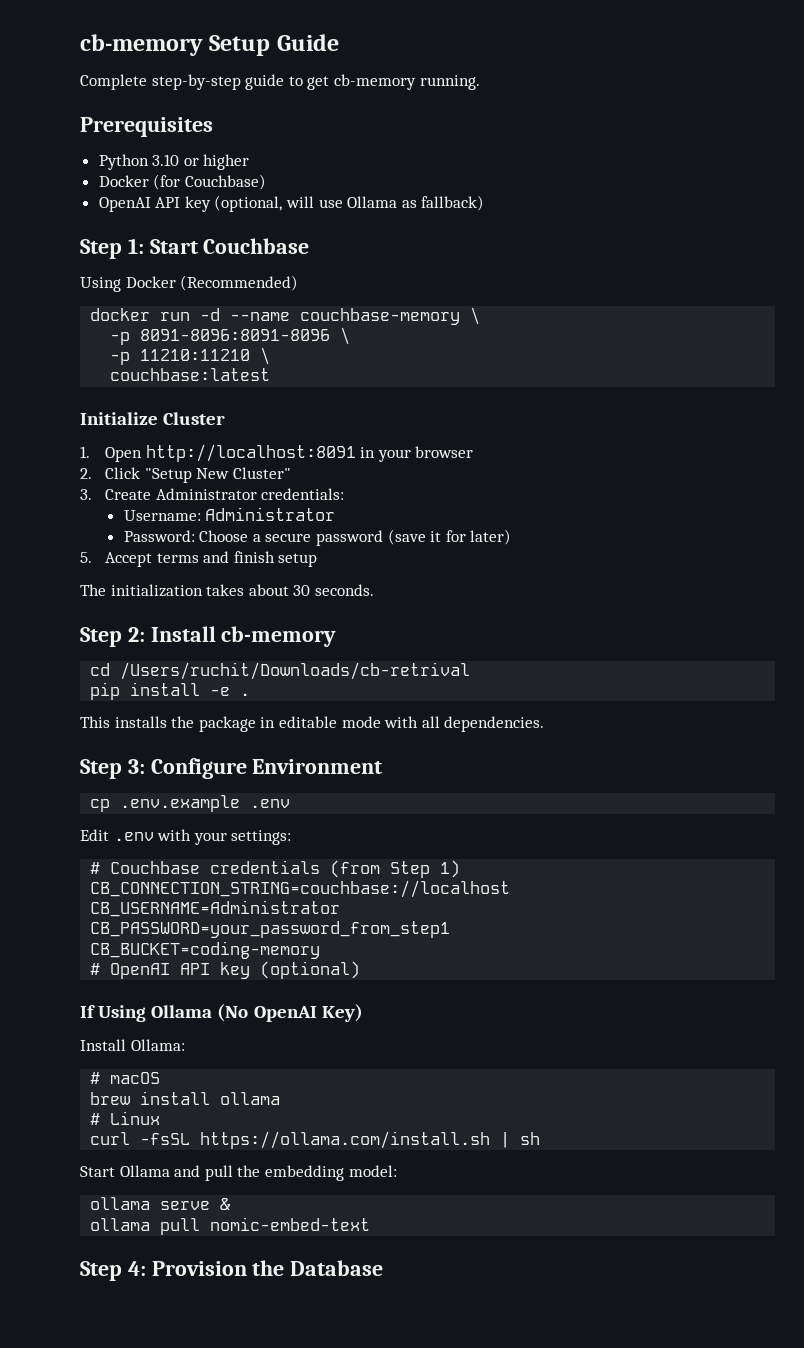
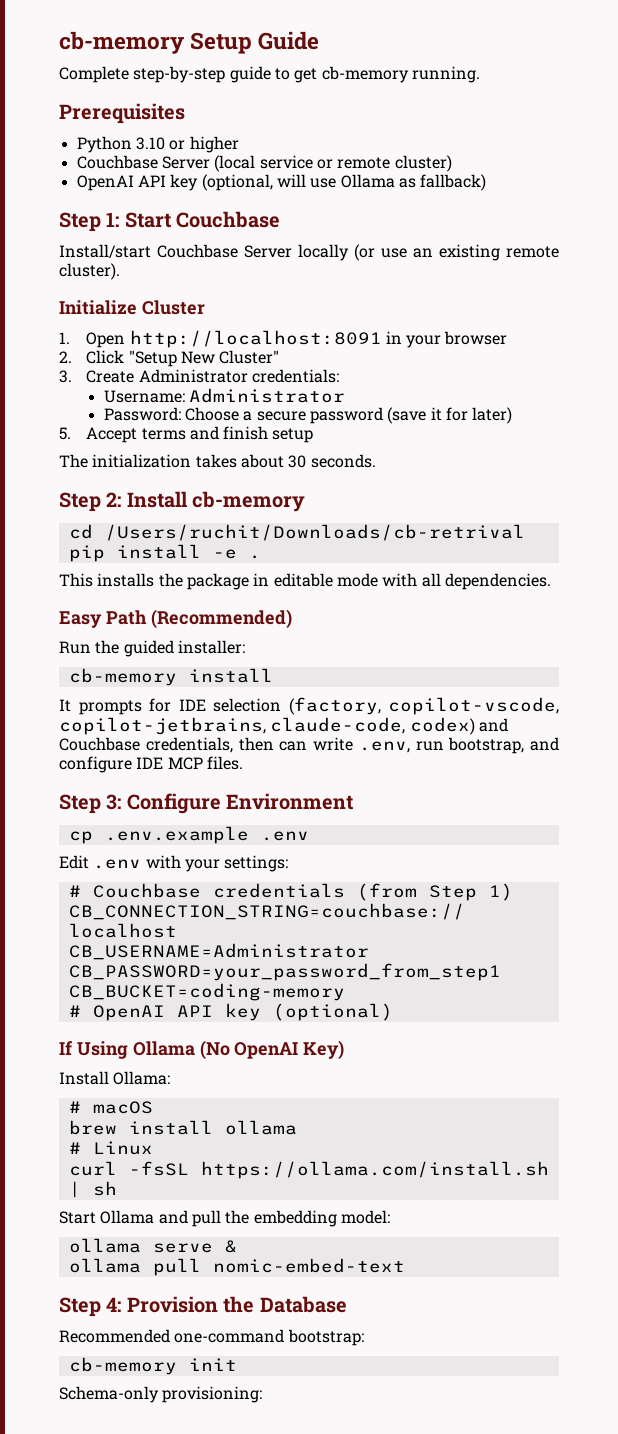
- Docker (for Couchbase)
+ Couchbase Server (local service or remote cluster)
- Using Docker (Recommended)
- docker run -d --name couchbase-memory \
- -p 8091-8096:8091-8096 \
- -p 11210:11210 \
- couchbase:latest
+ Install/start Couchbase Server locally (or use an existing remote cluster).
+ Easy Path (Recommended)
+ Run the guided installer:
+ cb-memory install
+ It prompts for IDE selection (factory, copilot-vscode, copilot-jetbrains, claude-code, codex) and Couchbase credentials, then can write .env, run bootstrap, and configure IDE MCP files.
+ Recommended one-command bootstrap:
+ cb-memory init
+ Schema-only provisioning:

